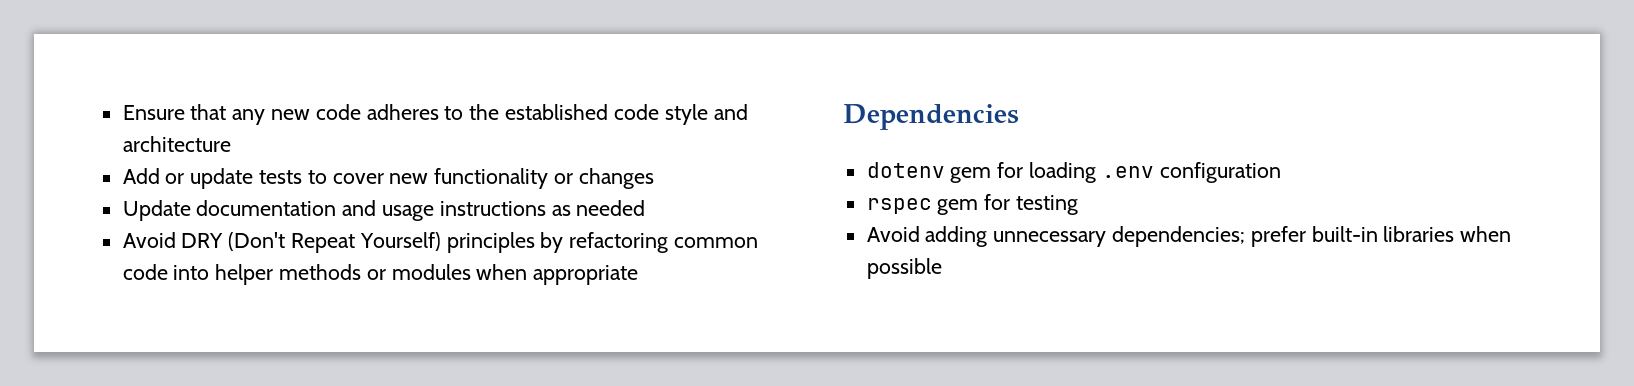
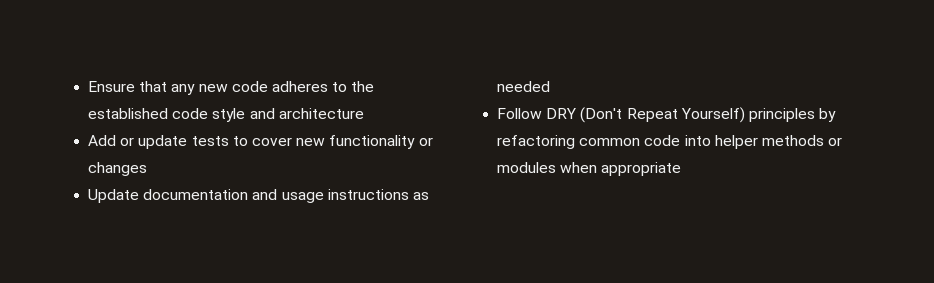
- Avoid DRY (Don't Repeat Yourself) principles by refactoring common code into helper methods or modules when appropriate
+ Follow DRY (Don't Repeat Yourself) principles by refactoring common code into helper methods or modules when appropriate
- Dependencies
- dotenv gem for loading .env configuration
- rspec gem for testing
- Avoid adding unnecessary dependencies; prefer built-in libraries when possible

